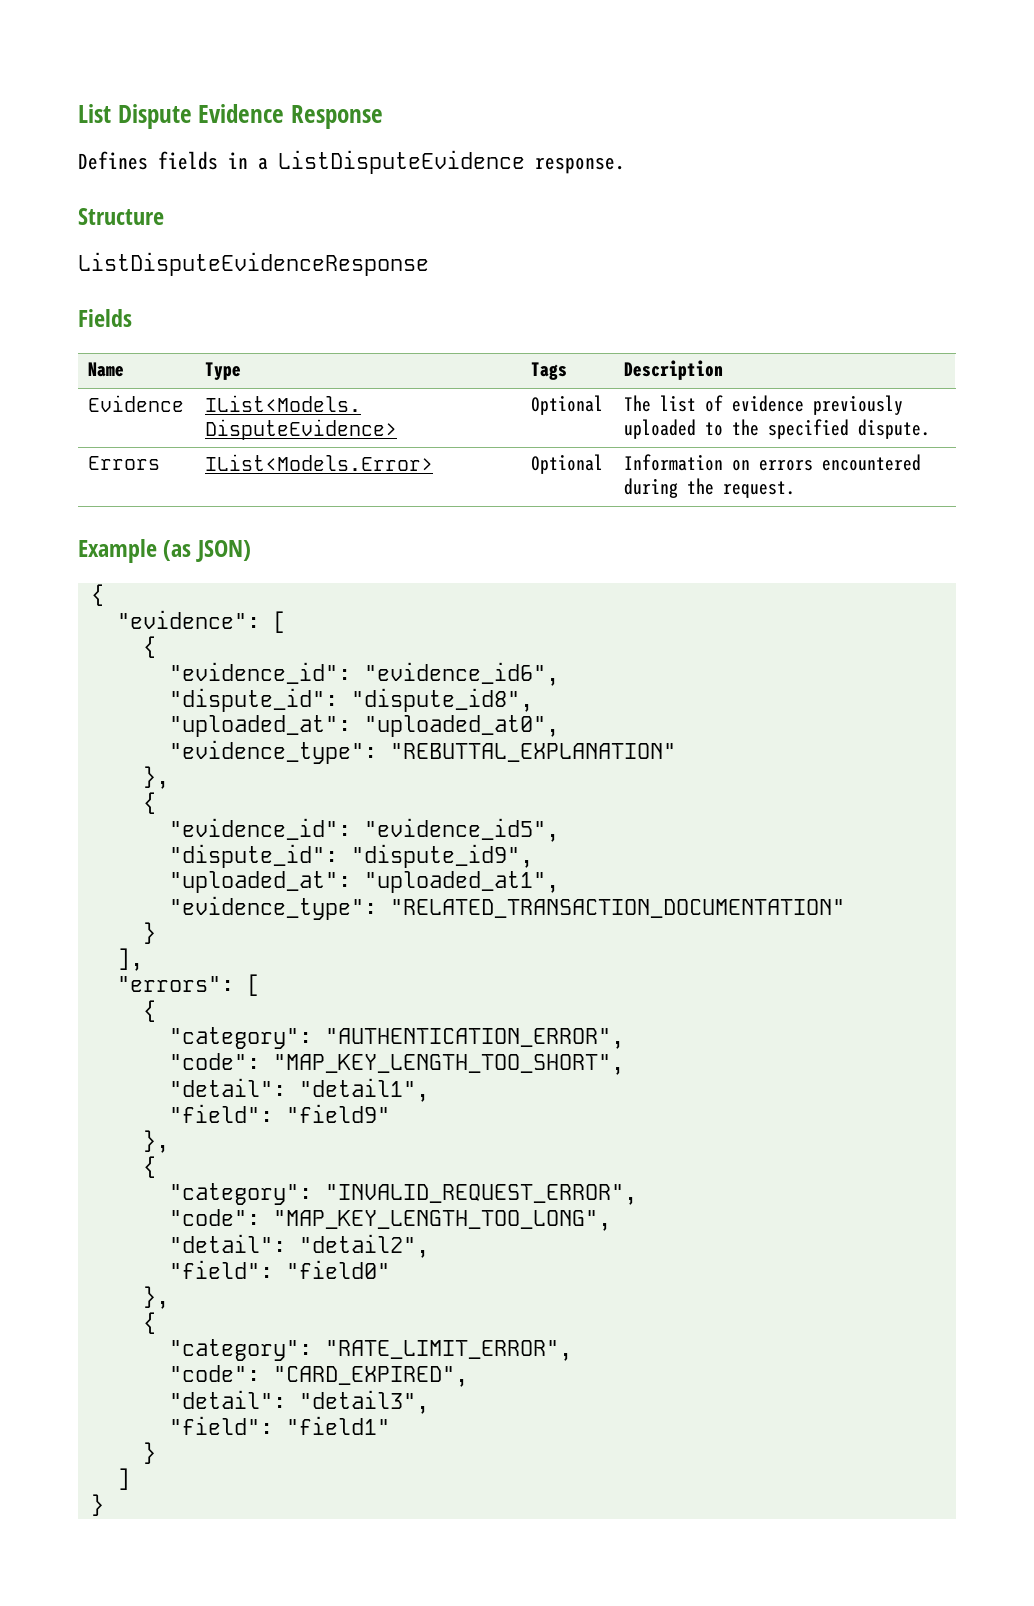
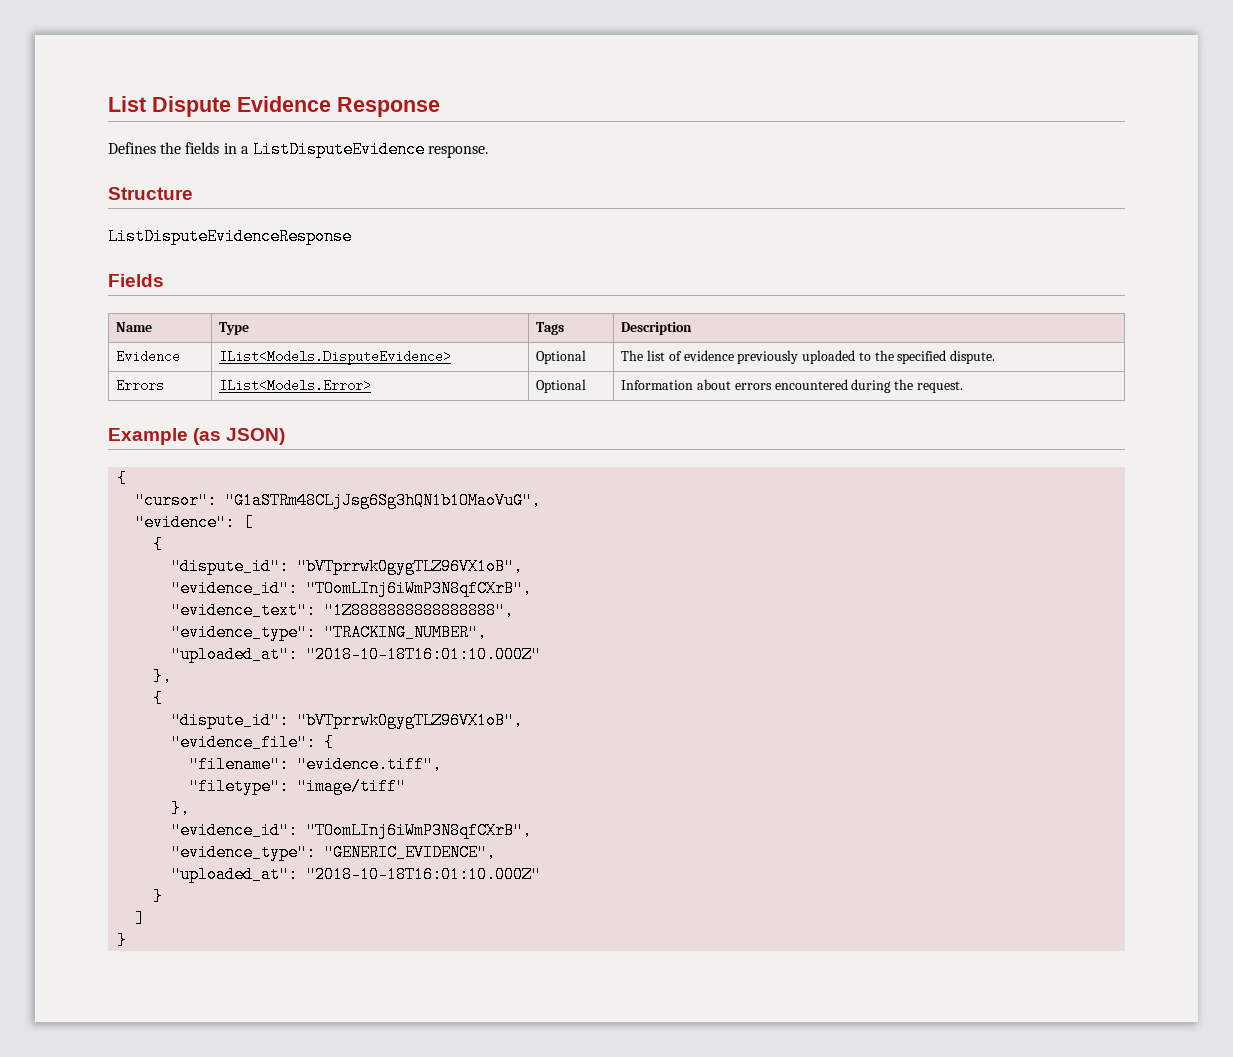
- Defines fields in a ListDisputeEvidence response.
+ Defines the fields in a ListDisputeEvidence response.
- Errors | IList<Models.Error> | Optional | Information on errors encountered during the request.
+ Errors | IList<Models.Error> | Optional | Information about errors encountered during the request.
+ "cursor": "G1aSTRm48CLjJsg6Sg3hQN1b1OMaoVuG",
  "evidence": [
  {
- "evidence_id": "evidence_id6",
- "dispute_id": "dispute_id8",
- "uploaded_at": "uploaded_at0",
- "evidence_type": "REBUTTAL_EXPLANATION"
+ "dispute_id": "bVTprrwk0gygTLZ96VX1oB",
+ "evidence_id": "TOomLInj6iWmP3N8qfCXrB",
+ "evidence_text": "1Z8888888888888888",
+ "evidence_type": "TRACKING_NUMBER",
+ "uploaded_at": "2018-10-18T16:01:10.000Z"
  },
  {
- "evidence_id": "evidence_id5",
- "dispute_id": "dispute_id9",
- "uploaded_at": "uploaded_at1",
- "evidence_type": "RELATED_TRANSACTION_DOCUMENTATION"
- }
- ],
- "errors": [
- {
- "category": "AUTHENTICATION_ERROR",
- "code": "MAP_KEY_LENGTH_TOO_SHORT",
- "detail": "detail1",
- "field": "field9"
+ "dispute_id": "bVTprrwk0gygTLZ96VX1oB",
+ "evidence_file": {
+ "filename": "evidence.tiff",
+ "filetype": "image/tiff"
  },
- {
- "category": "INVALID_REQUEST_ERROR",
- "code": "MAP_KEY_LENGTH_TOO_LONG",
- "detail": "detail2",
- "field": "field0"
- },
- {
- "category": "RATE_LIMIT_ERROR",
- "code": "CARD_EXPIRED",
- "detail": "detail3",
- "field": "field1"
+ "evidence_id": "TOomLInj6iWmP3N8qfCXrB",
+ "evidence_type": "GENERIC_EVIDENCE",
+ "uploaded_at": "2018-10-18T16:01:10.000Z"

